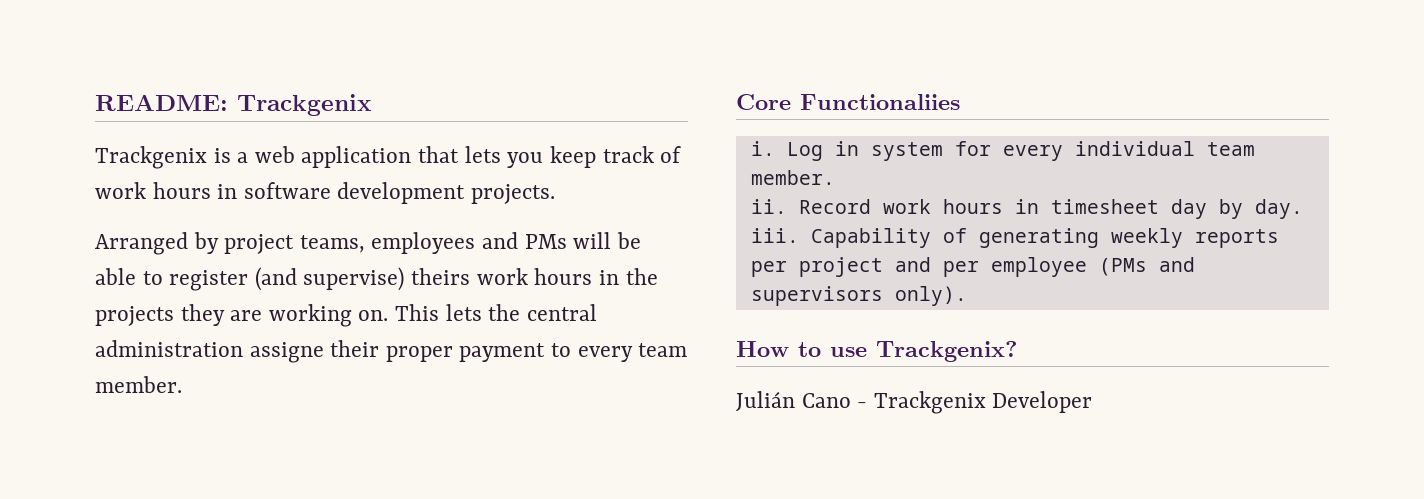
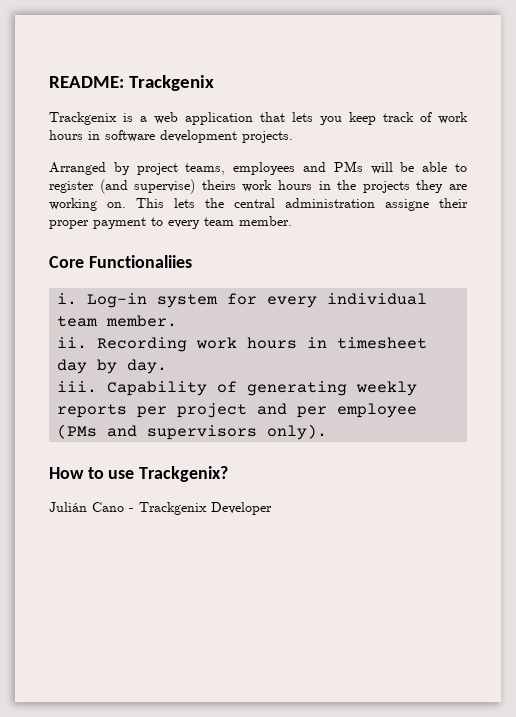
- Log in system for every individual team member.
+ Log-in system for every individual team member.
- Record work hours in timesheet day by day.
+ Recording work hours in timesheet day by day.

